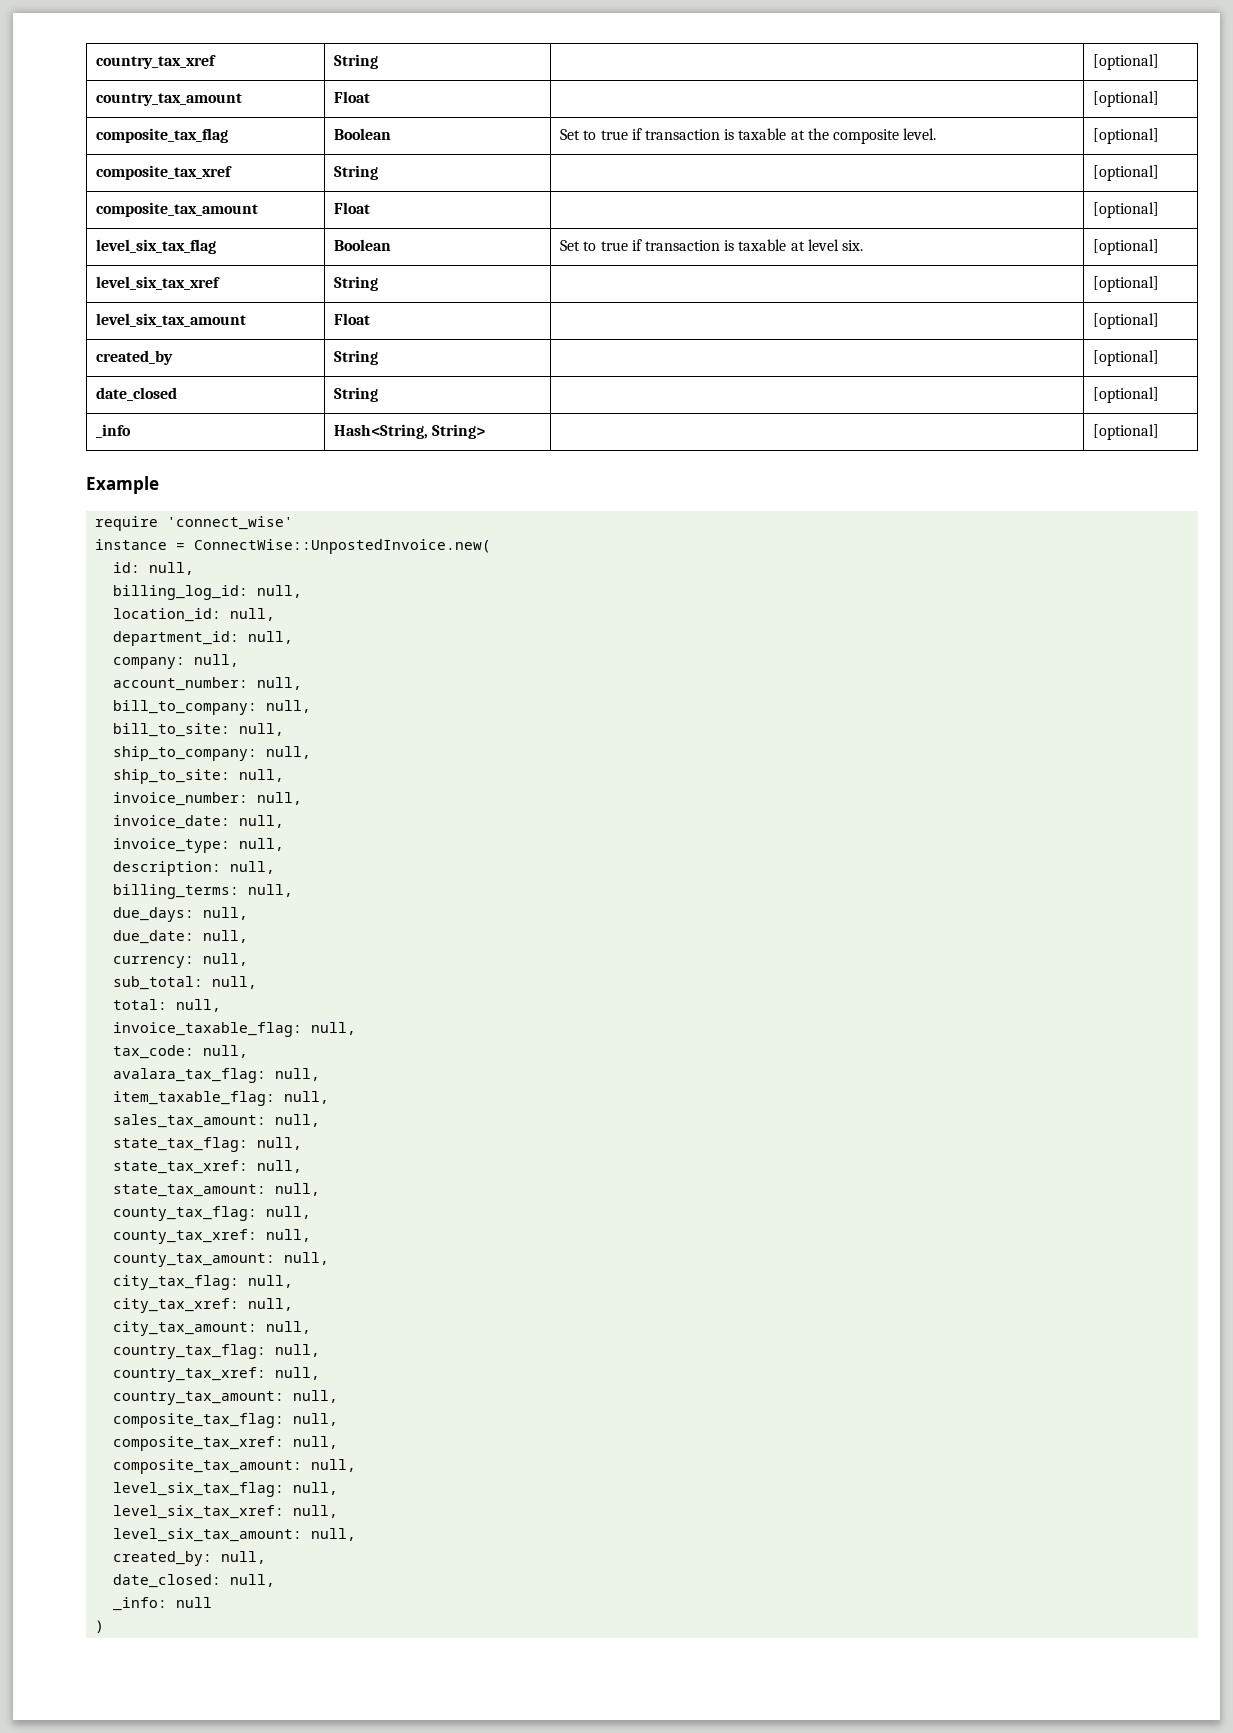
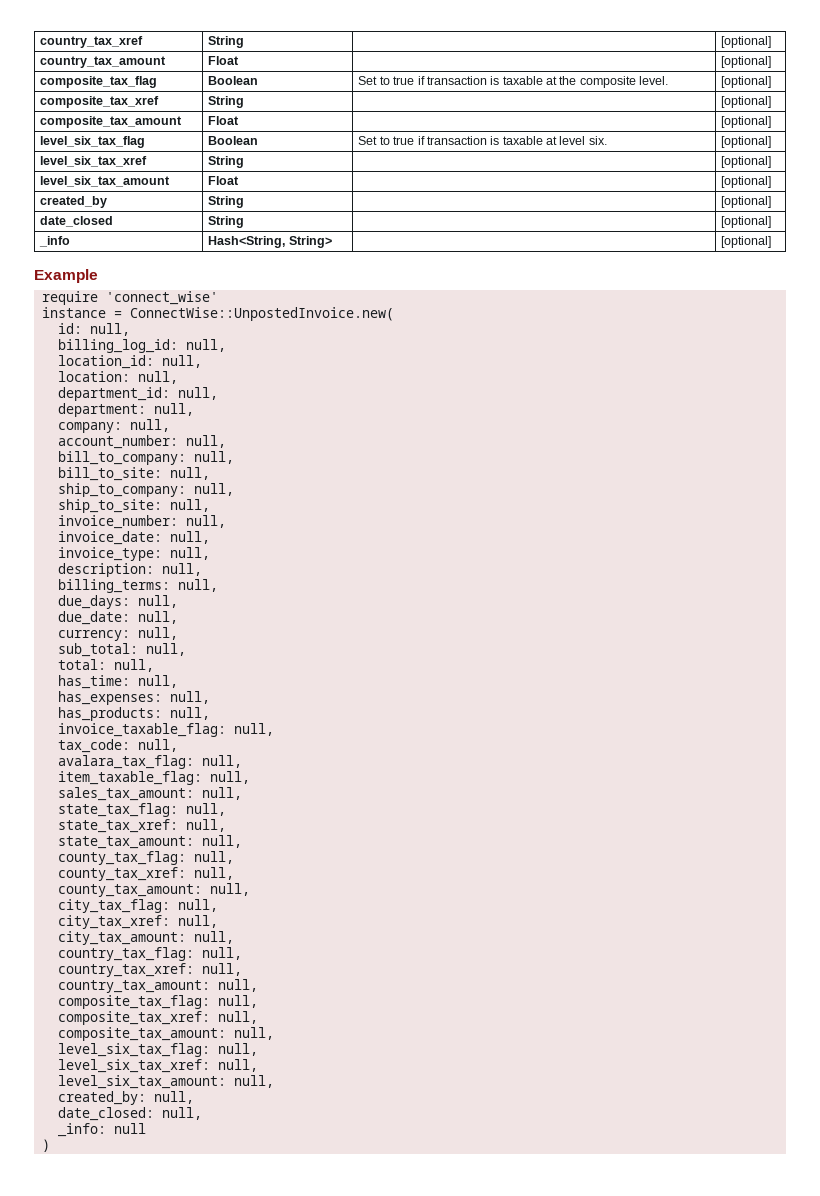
+ location: null,
+ department: null,
+ has_time: null,
+ has_expenses: null,
+ has_products: null,

